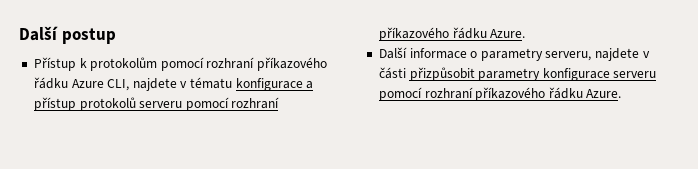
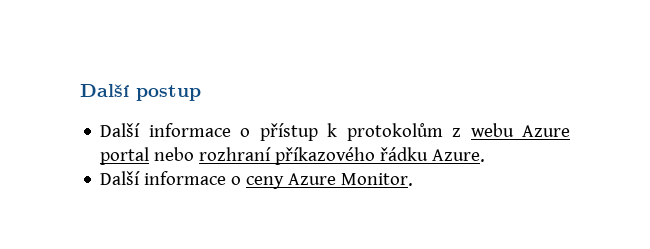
- Přístup k protokolům pomocí rozhraní příkazového řádku Azure CLI, najdete v tématu konfigurace a přístup protokolů serveru pomocí rozhraní příkazového řádku Azure.
+ Další informace o přístup k protokolům z webu Azure portal nebo rozhraní příkazového řádku Azure.
- Další informace o parametry serveru, najdete v části přizpůsobit parametry konfigurace serveru pomocí rozhraní příkazového řádku Azure.
+ Další informace o ceny Azure Monitor.

